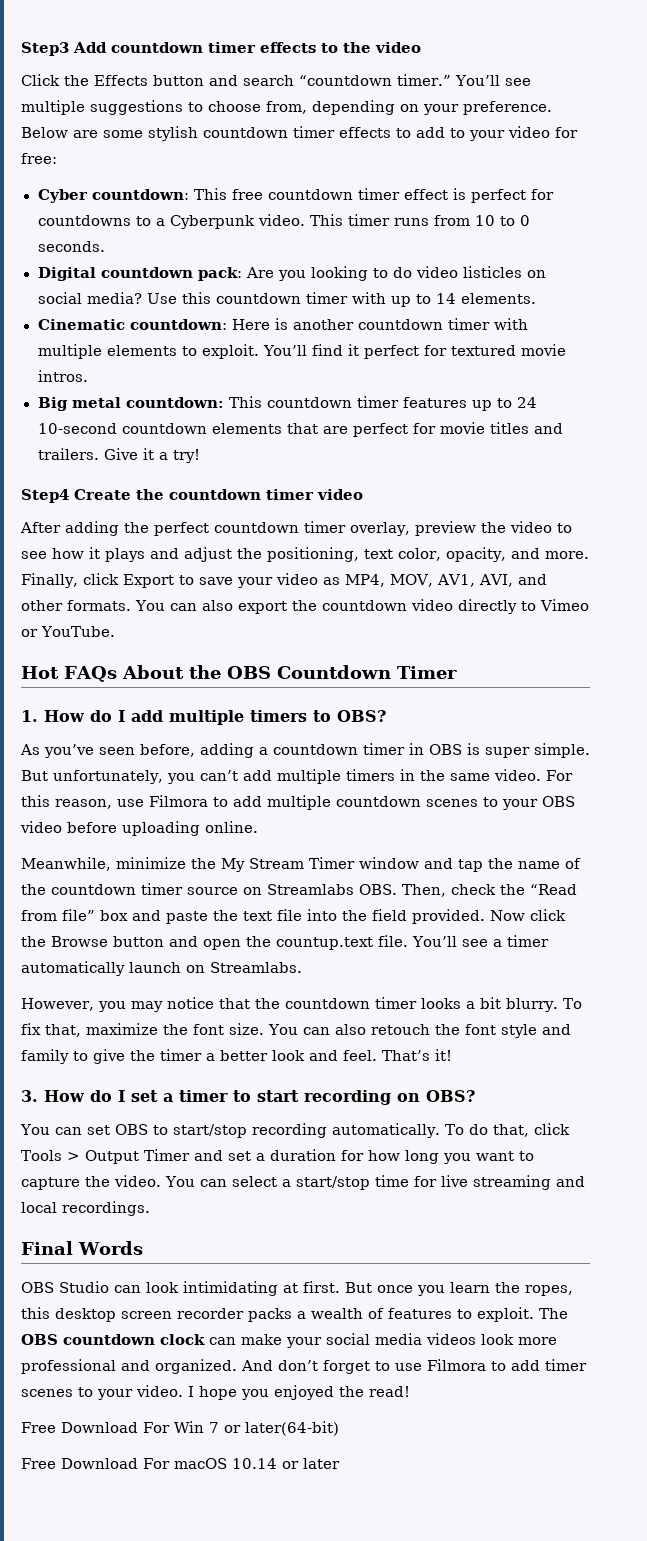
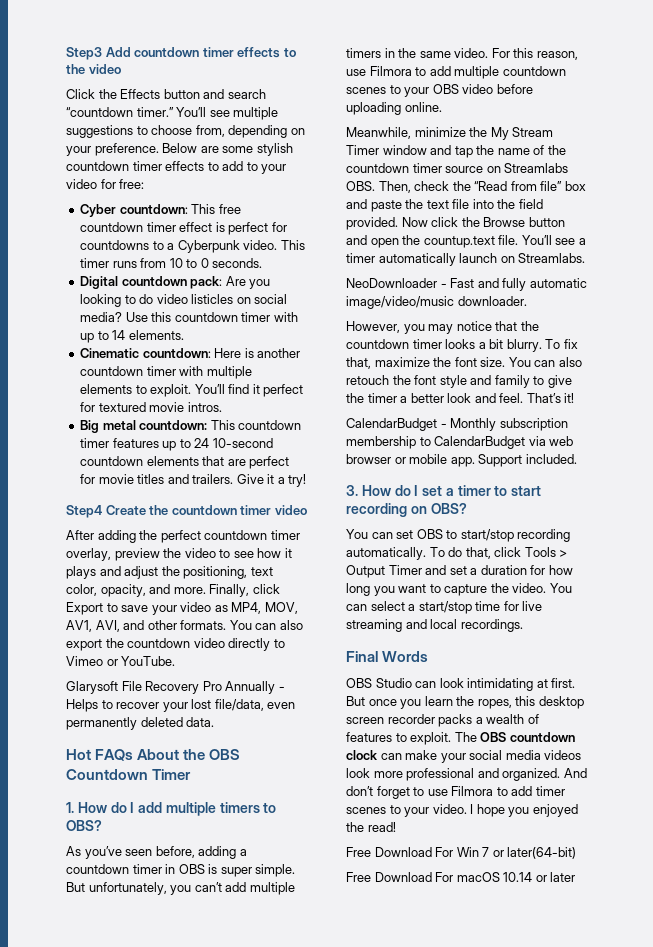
+ Glarysoft File Recovery Pro Annually - Helps to recover your lost file/data, even permanently deleted data.
+ NeoDownloader - Fast and fully automatic image/video/music downloader.
+ CalendarBudget - Monthly subscription membership to CalendarBudget via web browser or mobile app. Support included.

